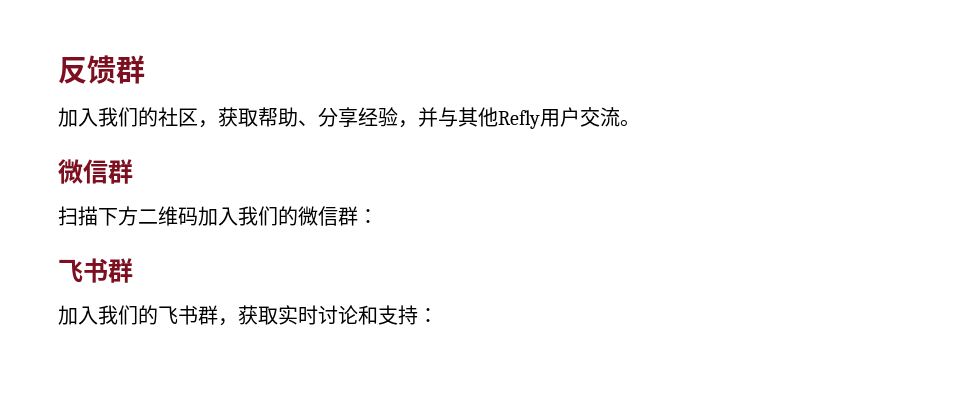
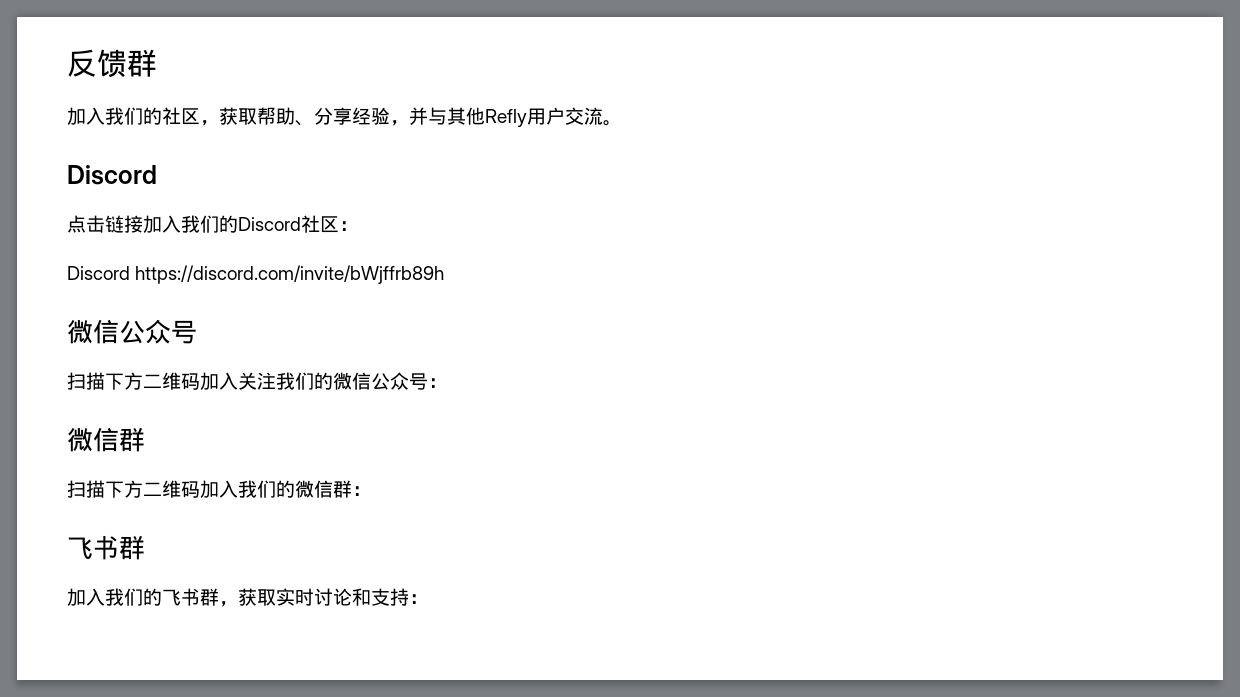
  加入我们的社区，获取帮助、分享经验，并与其他Refly用户交流。
+ Discord
+ 点击链接加入我们的Discord社区：
+ Discord https://discord.com/invite/bWjffrb89h
+ 微信公众号
+ 扫描下方二维码加入关注我们的微信公众号：

